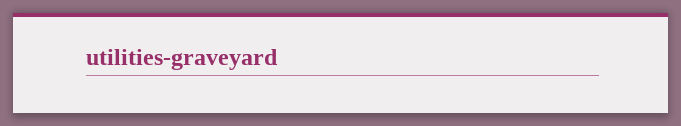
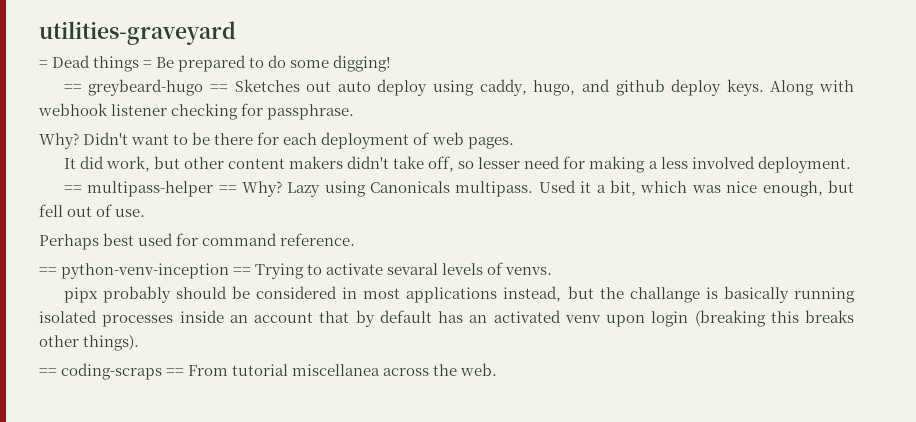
+ = Dead things = Be prepared to do some digging!
+ == greybeard-hugo == Sketches out auto deploy using caddy, hugo, and github deploy keys. Along with webhook listener checking for passphrase.
+ Why? Didn't want to be there for each deployment of web pages.
+ It did work, but other content makers didn't take off, so lesser need for making a less involved deployment.
+ == multipass-helper == Why? Lazy using Canonicals multipass. Used it a bit, which was nice enough, but fell out of use.
+ Perhaps best used for command reference.
+ == python-venv-inception == Trying to activate sevaral levels of venvs.
+ pipx probably should be considered in most applications instead, but the challange is basically running isolated processes inside an account that by default has an activated venv upon login (breaking this breaks other things).
+ == coding-scraps == From tutorial miscellanea across the web.

